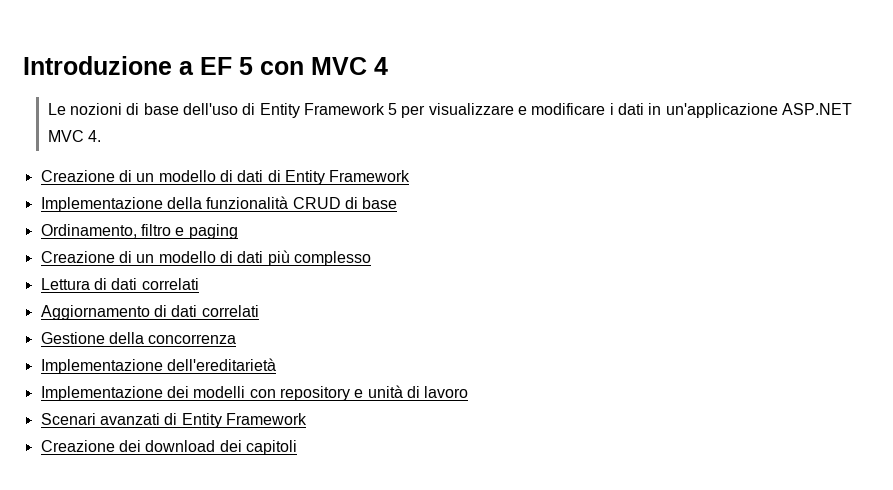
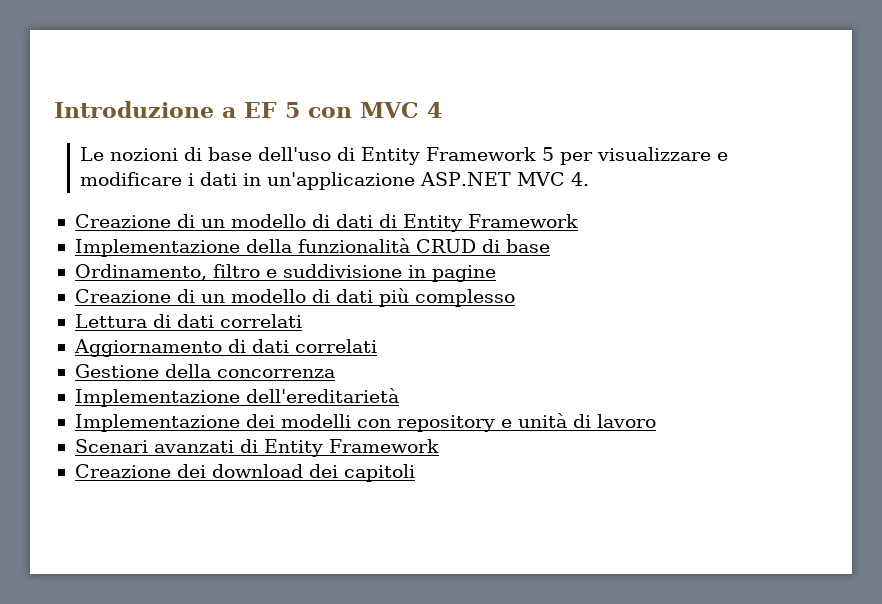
- Ordinamento, filtro e paging
+ Ordinamento, filtro e suddivisione in pagine

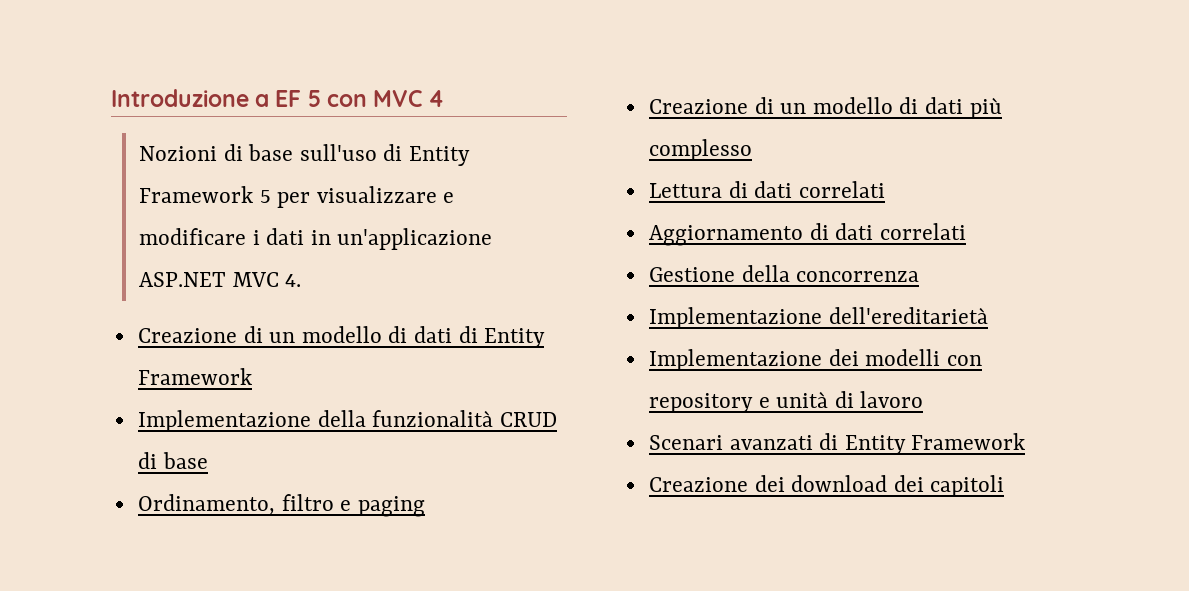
- Le nozioni di base dell'uso di Entity Framework 5 per visualizzare e modificare i dati in un'applicazione ASP.NET MVC 4.
+ Nozioni di base sull'uso di Entity Framework 5 per visualizzare e modificare i dati in un'applicazione ASP.NET MVC 4.
- Ordinamento, filtro e suddivisione in pagine
+ Ordinamento, filtro e paging

